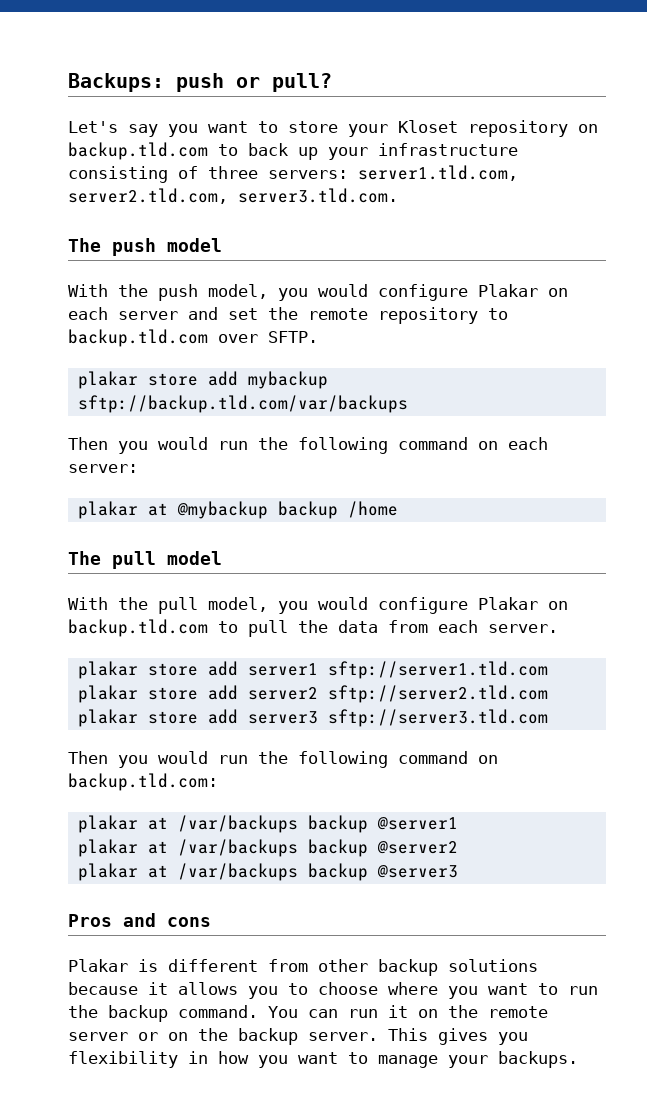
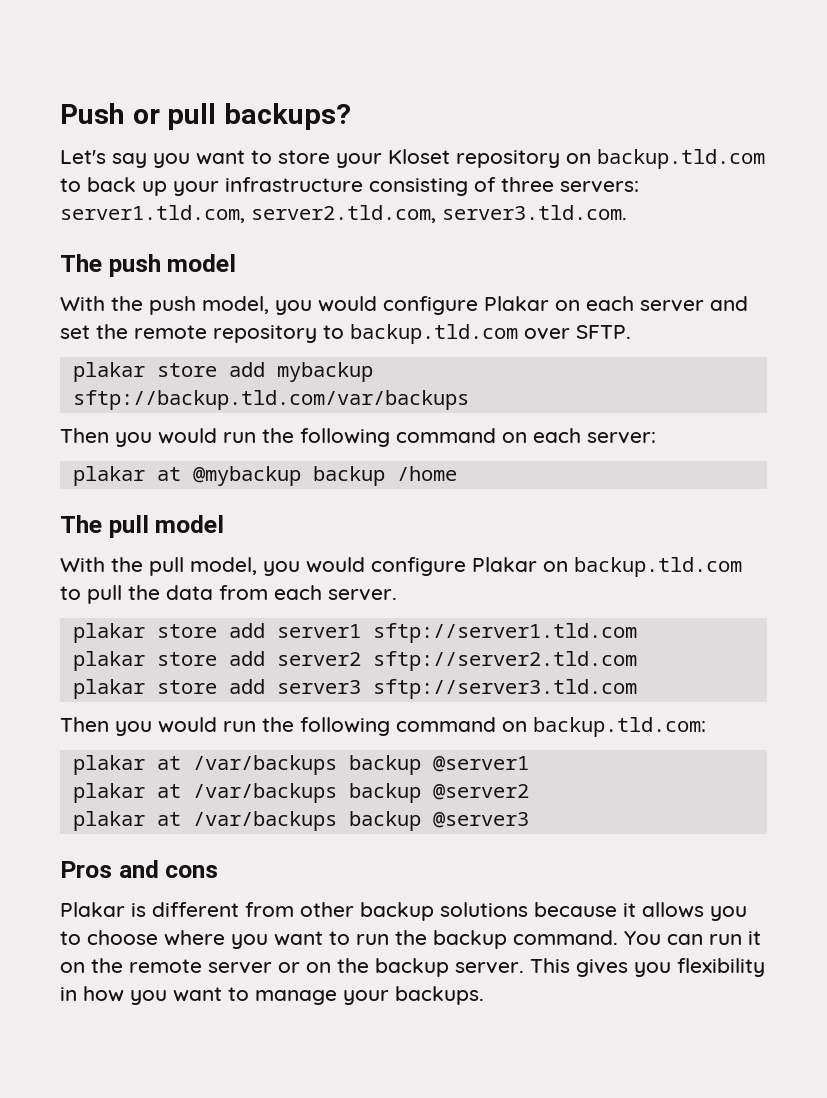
- Backups: push or pull?
+ Push or pull backups?

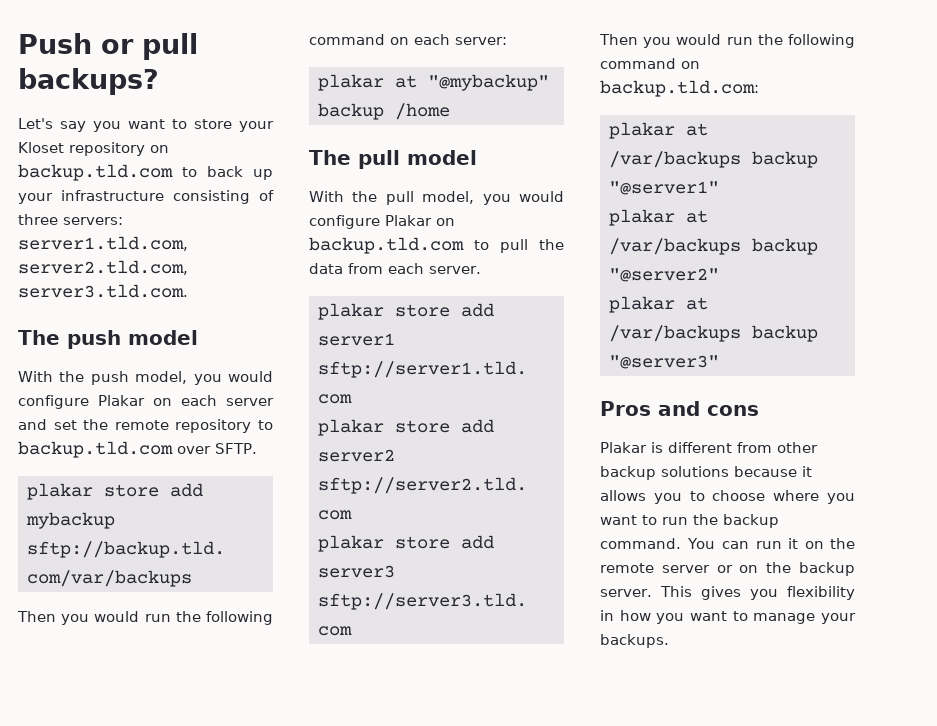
- plakar at @mybackup backup /home
+ plakar at "@mybackup" backup /home
- plakar at /var/backups backup @server1
- plakar at /var/backups backup @server2
- plakar at /var/backups backup @server3
+ plakar at /var/backups backup "@server1"
+ plakar at /var/backups backup "@server2"
+ plakar at /var/backups backup "@server3"

